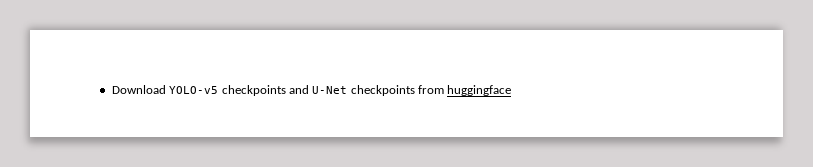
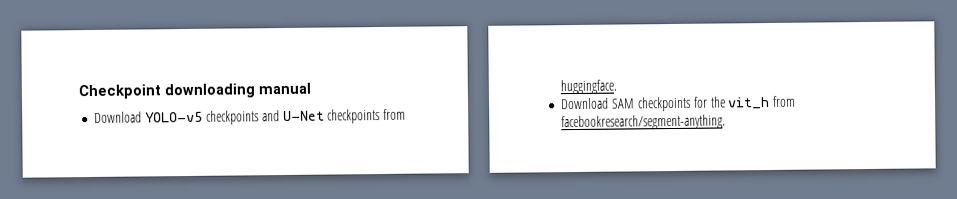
+ Checkpoint downloading manual
- Download YOLO-v5 checkpoints and U-Net checkpoints from huggingface
+ Download YOLO-v5 checkpoints and U-Net checkpoints from huggingface.
+ Download SAM checkpoints for the vit_h from facebookresearch/segment-anything.

